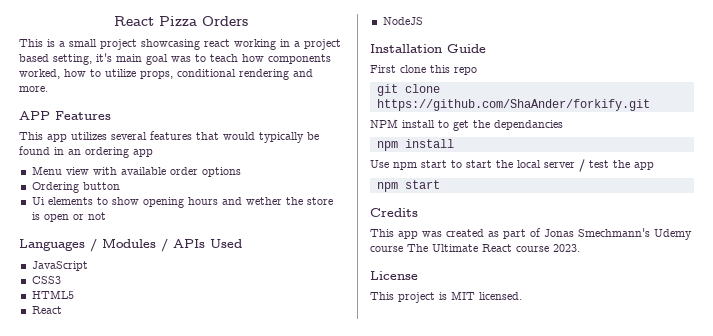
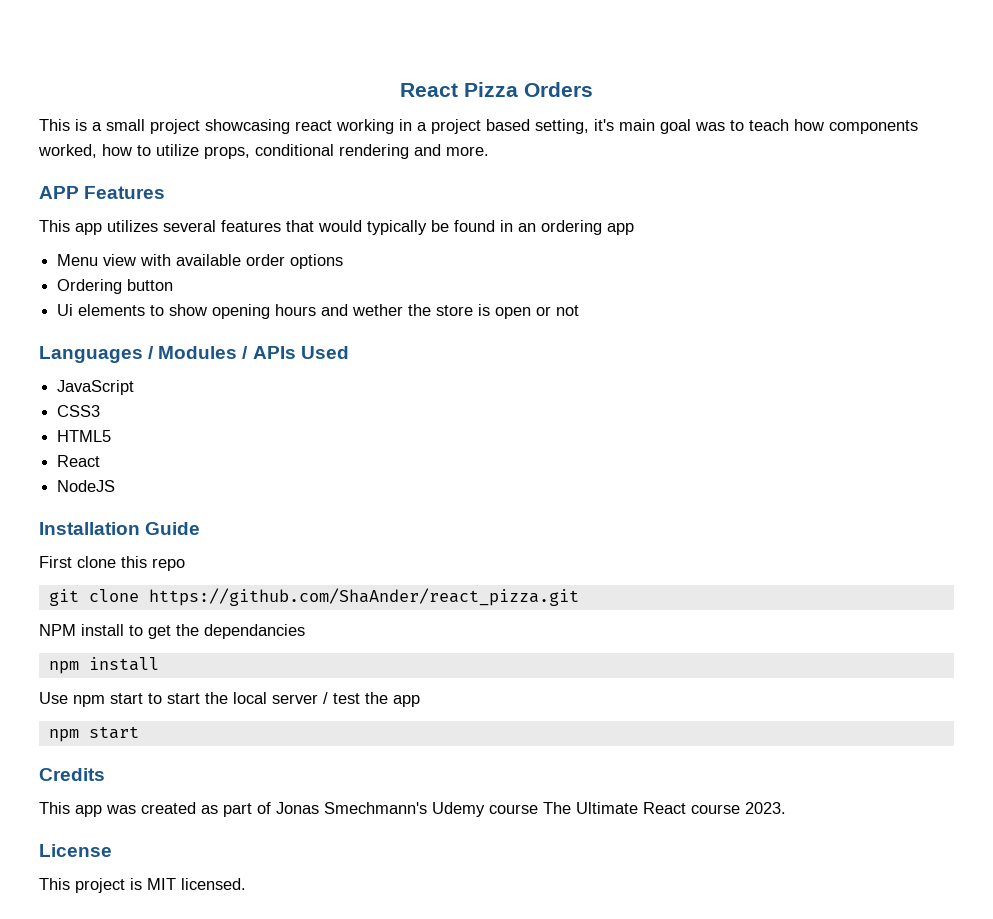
- git clone https://github.com/ShaAnder/forkify.git
+ git clone https://github.com/ShaAnder/react_pizza.git

